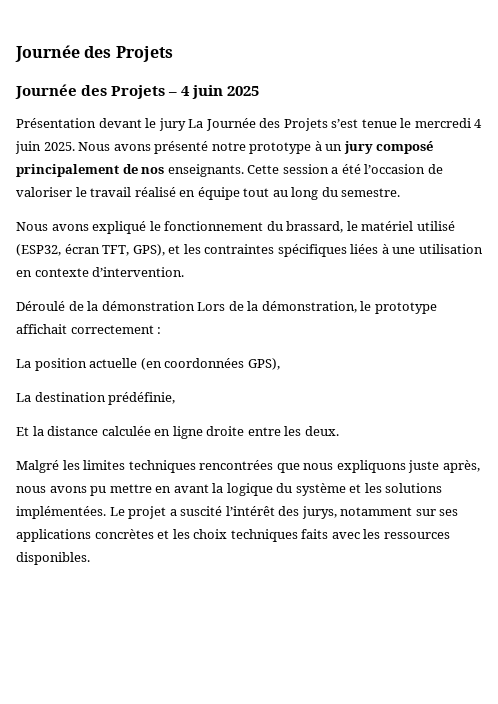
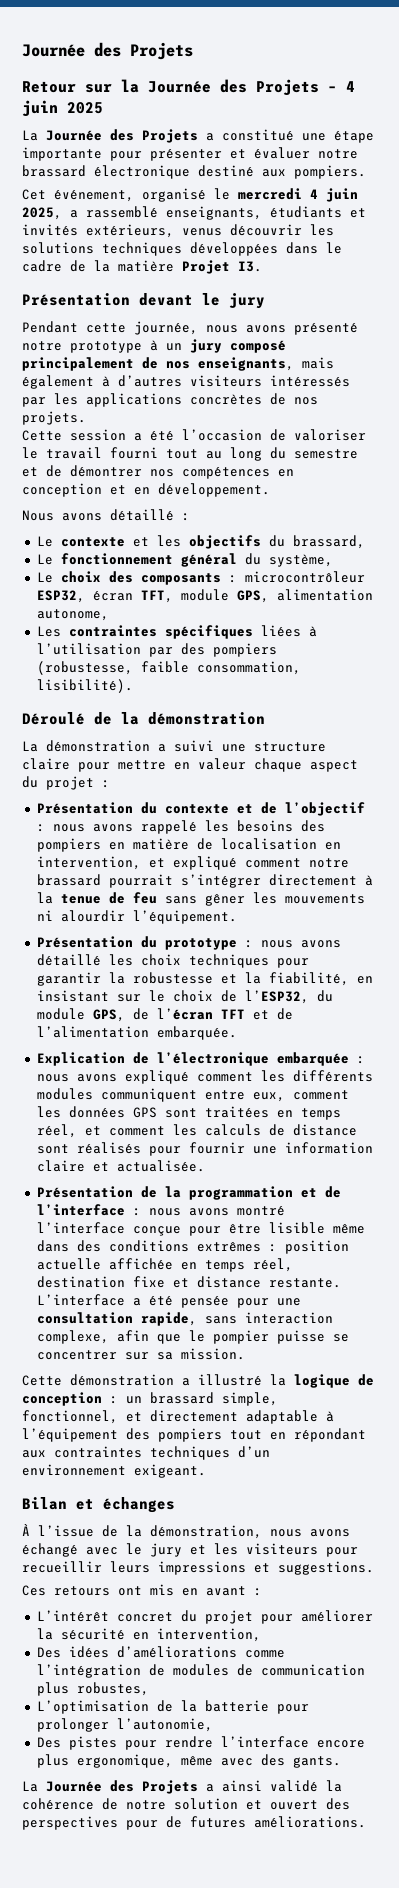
- Journée des Projets – 4 juin 2025
+ Retour sur la Journée des Projets – 4 juin 2025
- Présentation devant le jury La Journée des Projets s’est tenue le mercredi 4 juin 2025. Nous avons présenté notre prototype à un jury composé principalement de nos enseignants. Cette session a été l’occasion de valoriser le travail réalisé en équipe tout au long du semestre.
- Nous avons expliqué le fonctionnement du brassard, le matériel utilisé (ESP32, écran TFT, GPS), et les contraintes spécifiques liées à une utilisation en contexte d’intervention.
- Déroulé de la démonstration Lors de la démonstration, le prototype affichait correctement :
- La position actuelle (en coordonnées GPS),
- La destination prédéfinie,
- Et la distance calculée en ligne droite entre les deux.
- Malgré les limites techniques rencontrées que nous expliquons juste après, nous avons pu mettre en avant la logique du système et les solutions implémentées. Le projet a suscité l’intérêt des jurys, notamment sur ses applications concrètes et les choix techniques faits avec les ressources disponibles.
+ La Journée des Projets a constitué une étape importante pour présenter et évaluer notre brassard électronique destiné aux pompiers.
+ Cet événement, organisé le mercredi 4 juin 2025, a rassemblé enseignants, étudiants et invités extérieurs, venus découvrir les solutions techniques développées dans le cadre de la matière Projet I3.
+ Présentation devant le jury
+ Pendant cette journée, nous avons présenté notre prototype à un jury composé principalement de nos enseignants, mais également à d’autres visiteurs intéressés par les applications concrètes de nos projets.
+ Cette session a été l’occasion de valoriser le travail fourni tout au long du semestre et de démontrer nos compétences en conception et en développement.
+ Nous avons détaillé :
+ Le contexte et les objectifs du brassard,
+ Le fonctionnement général du système,
+ Le choix des composants : microcontrôleur ESP32, écran TFT, module GPS, alimentation autonome,
+ Les contraintes spécifiques liées à l’utilisation par des pompiers (robustesse, faible consommation, lisibilité).
+ Déroulé de la démonstration
+ La démonstration a suivi une structure claire pour mettre en valeur chaque aspect du projet :
+ Présentation du contexte et de l’objectif : nous avons rappelé les besoins des pompiers en matière de localisation en intervention, et expliqué comment notre brassard pourrait s’intégrer directement à la tenue de feu sans gêner les mouvements ni alourdir l’équipement.
+ Présentation du prototype : nous avons détaillé les choix techniques pour garantir la robustesse et la fiabilité, en insistant sur le choix de l’ESP32, du module GPS, de l’écran TFT et de l’alimentation embarquée.
+ Explication de l’électronique embarquée : nous avons expliqué comment les différents modules communiquent entre eux, comment les données GPS sont traitées en temps réel, et comment les calculs de distance sont réalisés pour fournir une information claire et actualisée.
+ Présentation de la programmation et de l’interface : nous avons montré l’interface conçue pour être lisible même dans des conditions extrêmes : position actuelle affichée en temps réel, destination fixe et distance restante. L’interface a été pensée pour une consultation rapide, sans interaction complexe, afin que le pompier puisse se concentrer sur sa mission.
+ Cette démonstration a illustré la logique de conception : un brassard simple, fonctionnel, et directement adaptable à l’équipement des pompiers tout en répondant aux contraintes techniques d’un environnement exigeant.
+ Bilan et échanges
+ À l’issue de la démonstration, nous avons échangé avec le jury et les visiteurs pour recueillir leurs impressions et suggestions.
+ Ces retours ont mis en avant :
+ L’intérêt concret du projet pour améliorer la sécurité en intervention,
+ Des idées d’améliorations comme l’intégration de modules de communication plus robustes,
+ L’optimisation de la batterie pour prolonger l’autonomie,
+ Des pistes pour rendre l’interface encore plus ergonomique, même avec des gants.
+ La Journée des Projets a ainsi validé la cohérence de notre solution et ouvert des perspectives pour de futures améliorations.

